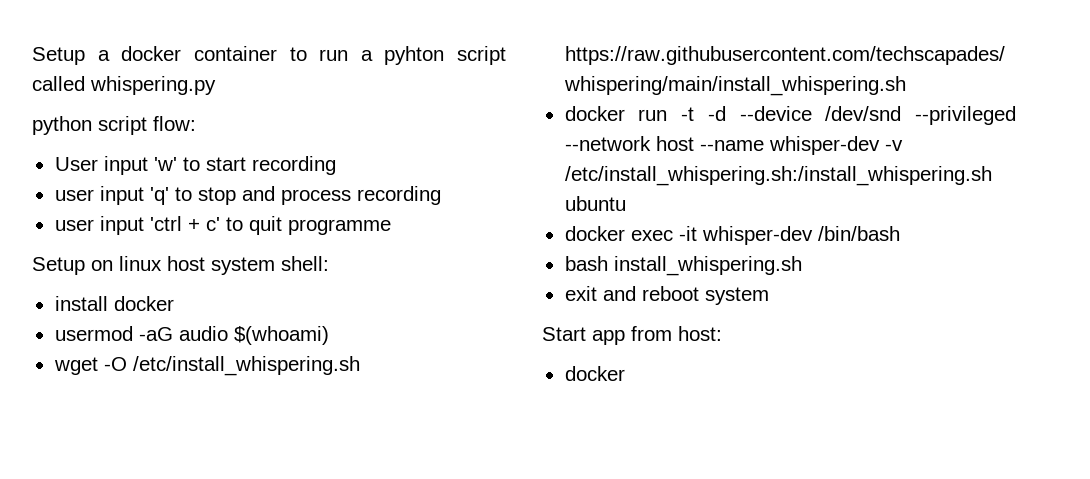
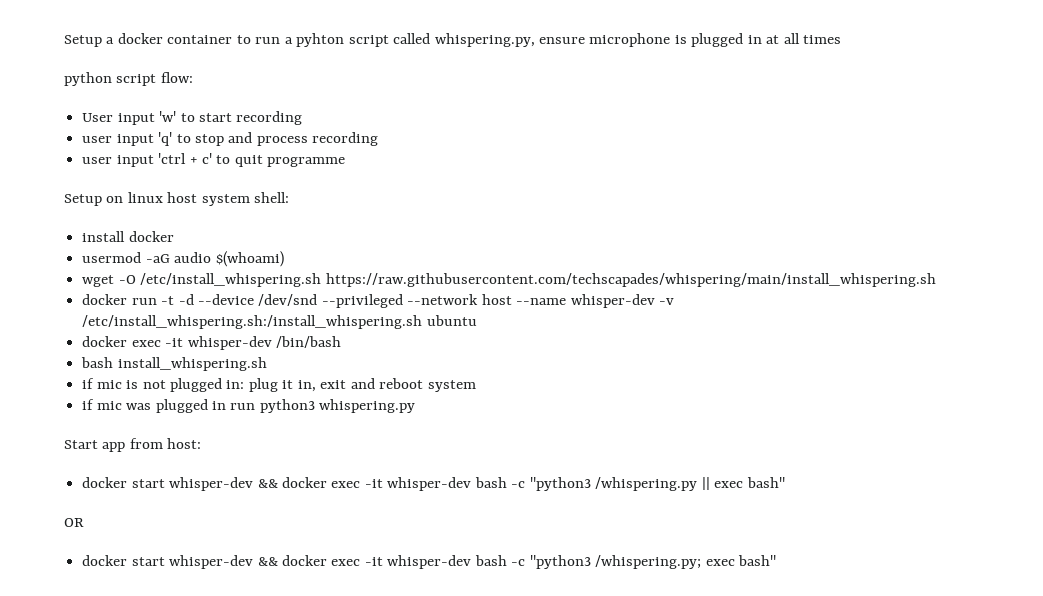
- Setup a docker container to run a pyhton script called whispering.py
+ Setup a docker container to run a pyhton script called whispering.py, ensure microphone is plugged in at all times
- exit and reboot system
+ if mic is not plugged in: plug it in, exit and reboot system
+ if mic was plugged in run python3 whispering.py
  Start app from host:
- docker
+ docker start whisper-dev && docker exec -it whisper-dev bash -c "python3 /whispering.py || exec bash"
+ OR
+ docker start whisper-dev && docker exec -it whisper-dev bash -c "python3 /whispering.py; exec bash"

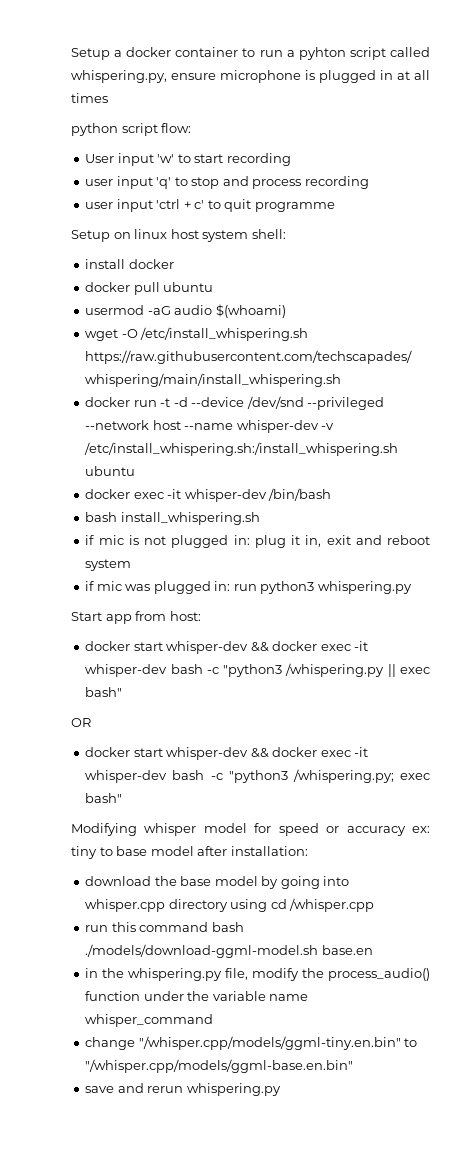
+ docker pull ubuntu
- if mic was plugged in run python3 whispering.py
+ if mic was plugged in: run python3 whispering.py
+ Modifying whisper model for speed or accuracy ex: tiny to base model after installation:
+ download the base model by going into whisper.cpp directory using cd /whisper.cpp
+ run this command bash ./models/download-ggml-model.sh base.en
+ in the whispering.py file, modify the process_audio() function under the variable name whisper_command
+ change "/whisper.cpp/models/ggml-tiny.en.bin" to "/whisper.cpp/models/ggml-base.en.bin"
+ save and rerun whispering.py

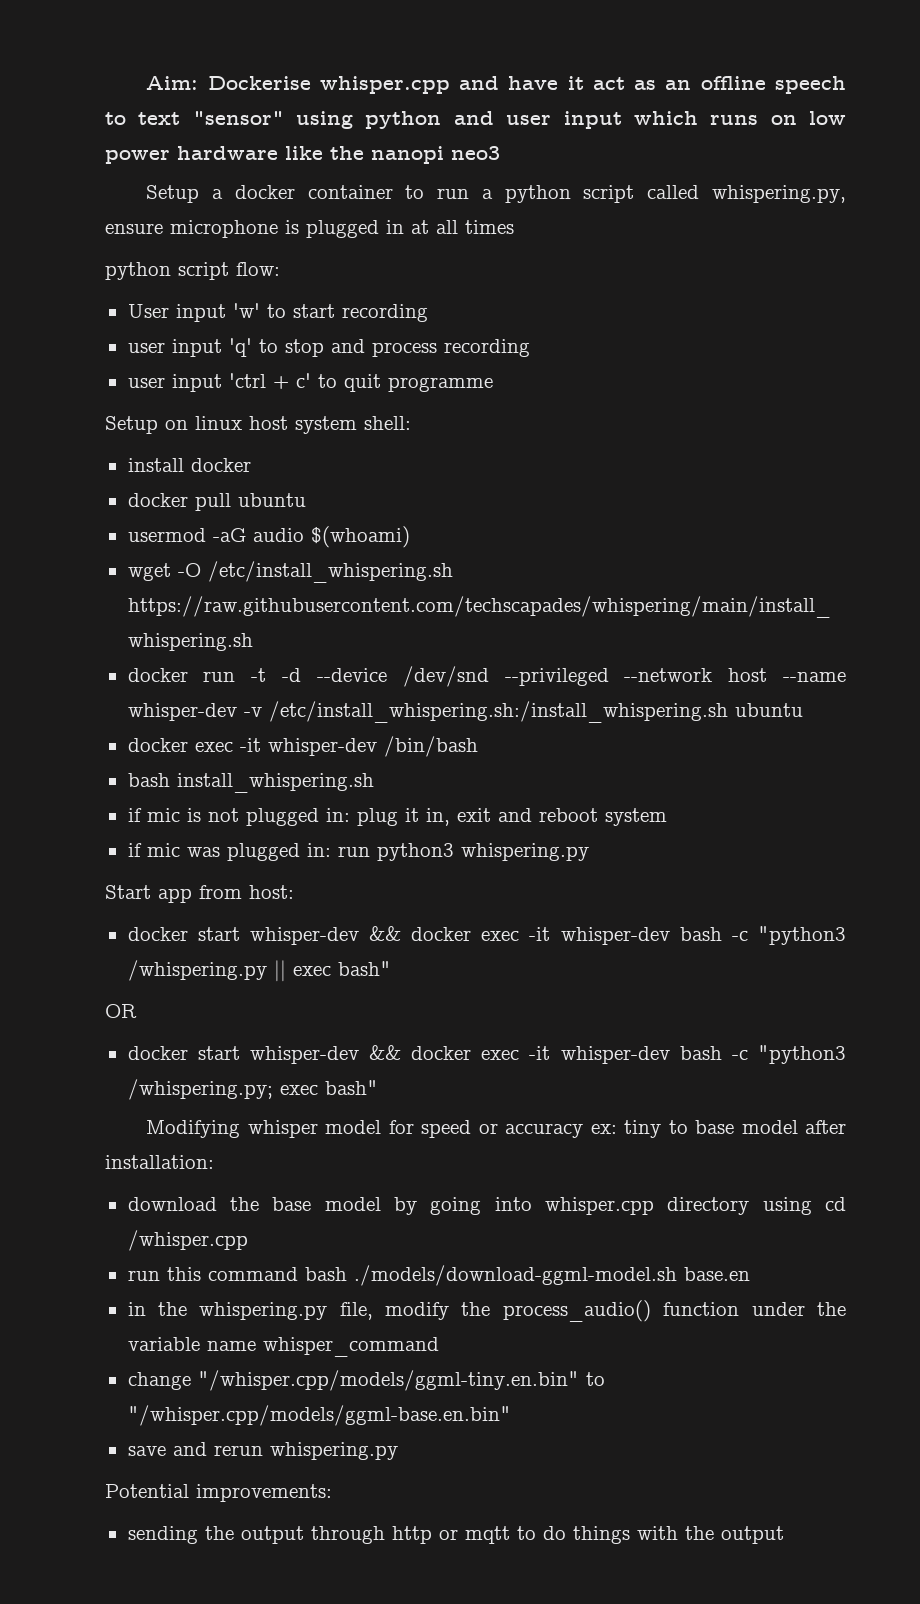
+ Aim: Dockerise whisper.cpp and have it act as an offline speech to text "sensor" using python and user input which runs on low power hardware like the nanopi neo3
- Setup a docker container to run a pyhton script called whispering.py, ensure microphone is plugged in at all times
+ Setup a docker container to run a python script called whispering.py, ensure microphone is plugged in at all times
+ Potential improvements:
+ sending the output through http or mqtt to do things with the output

